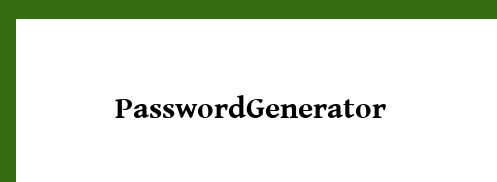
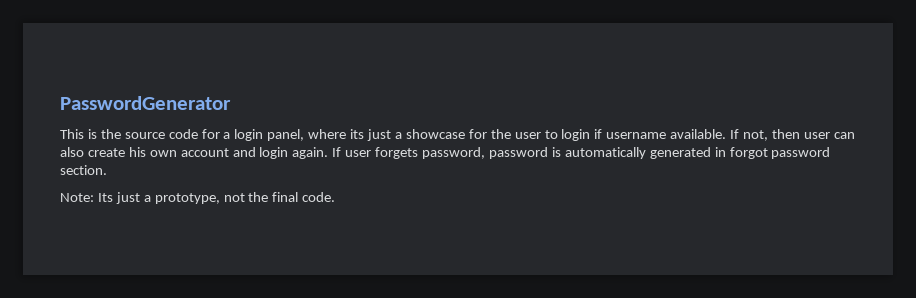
+ This is the source code for a login panel, where its just a showcase for the user to login if username available. If not, then user can also create his own account and login again. If user forgets password, password is automatically generated in forgot password section.
+ Note: Its just a prototype, not the final code.

